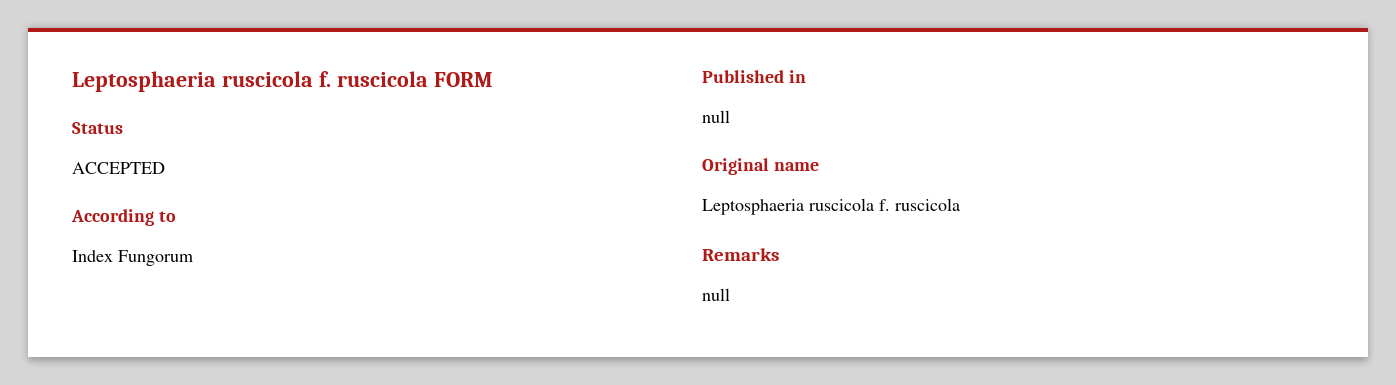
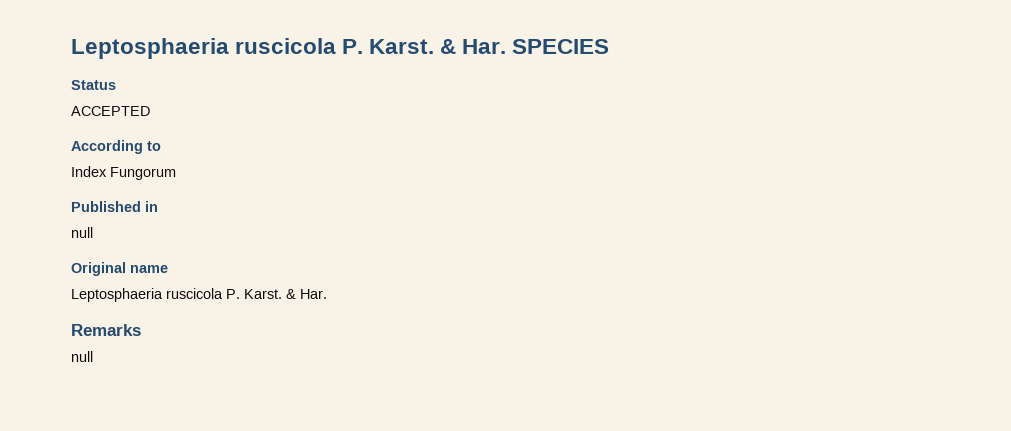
- Leptosphaeria ruscicola f. ruscicola FORM
+ Leptosphaeria ruscicola P. Karst. & Har. SPECIES
  Original name
- Leptosphaeria ruscicola f. ruscicola
+ Leptosphaeria ruscicola P. Karst. & Har.

